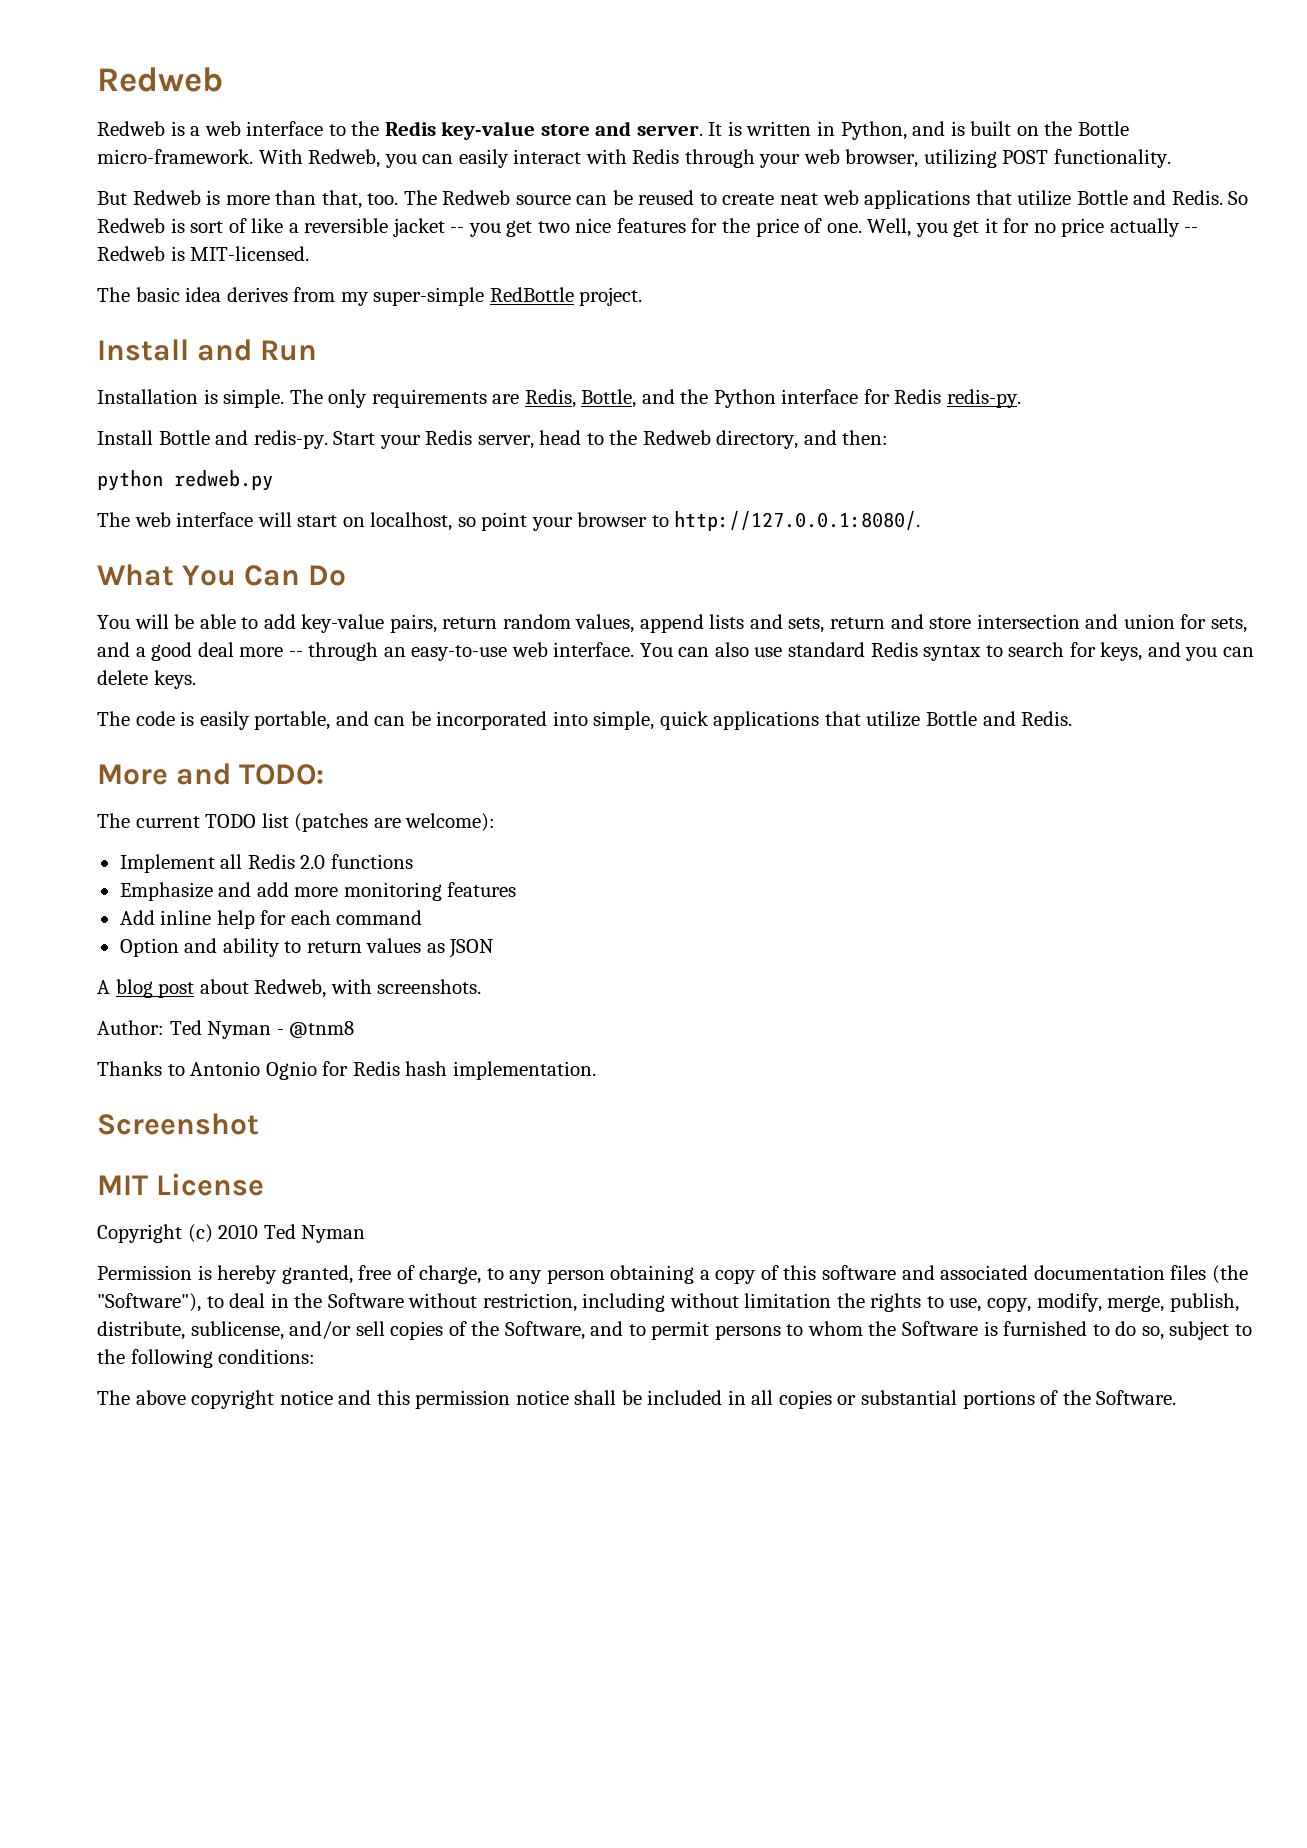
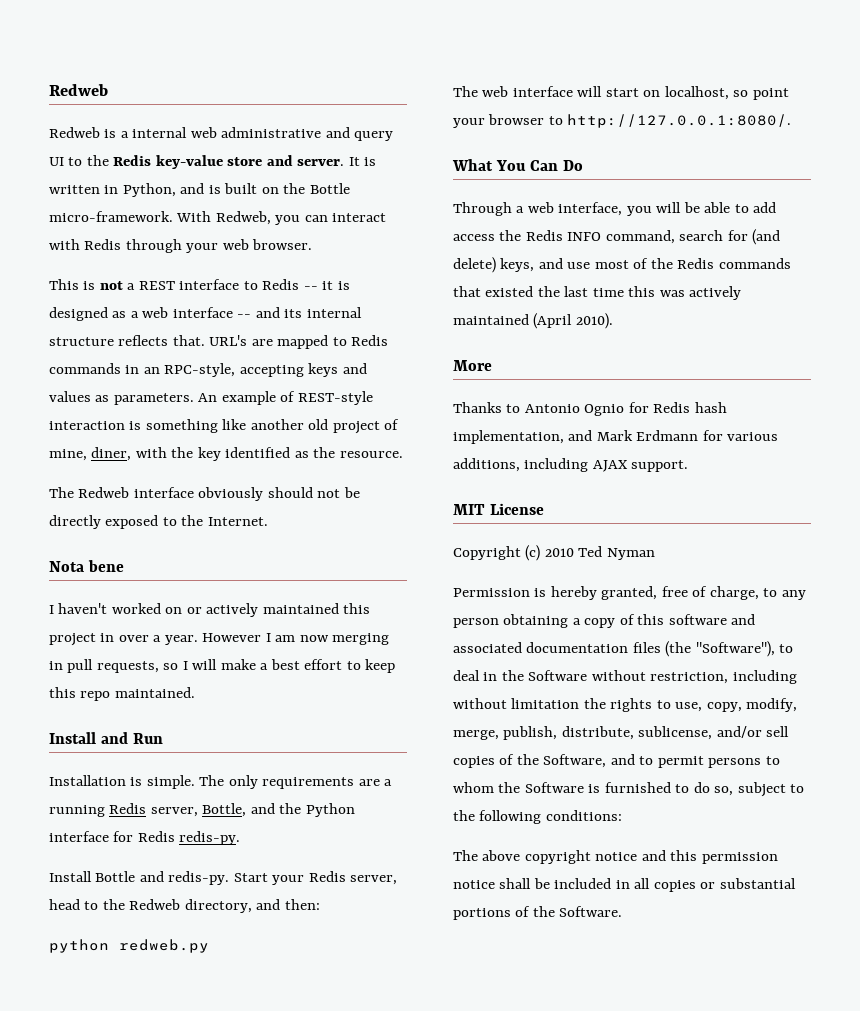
- Redweb is a web interface to the Redis key-value store and server.
+ Redweb is a internal web administrative and query UI to the Redis key-value store and server.
- With Redweb, you can easily interact with Redis through your web browser, utilizing POST functionality.
- But Redweb is more than that, too. The Redweb source can be reused to create neat web applications that utilize Bottle and Redis. So Redweb is sort of like a reversible jacket -- you get two nice features for the price of one. Well, you get it for no price actually -- Redweb is MIT-licensed.
- The basic idea derives from my super-simple RedBottle project.
+ With Redweb, you can interact with Redis through your web browser.
+ This is not a REST interface to Redis -- it is designed as a web interface -- and its internal structure reflects that. URL's are mapped to Redis commands in an RPC-style, accepting keys and values as parameters. An example of REST-style interaction is something like another old project of mine, diner, with the key identified as the resource.
+ The Redweb interface obviously should not be directly exposed to the Internet.
+ Nota bene
+ I haven't worked on or actively maintained this project in over a year. However I am now merging in pull requests, so I will make a best effort to keep this repo maintained.
- The only requirements are Redis, Bottle, and the Python interface for Redis redis-py.
+ The only requirements are a running Redis server, Bottle, and the Python interface for Redis redis-py.
- You will be able to add key-value pairs, return random values, append lists and sets, return and store intersection and union for sets, and a good deal more -- through an easy-to-use web interface. You can also use standard Redis syntax to search for keys, and you can delete keys.
- The code is easily portable, and can be incorporated into simple, quick applications that utilize Bottle and Redis.
- More and TODO:
- The current TODO list (patches are welcome):
- Implement all Redis 2.0 functions
- Emphasize and add more monitoring features
- Add inline help for each command
- Option and ability to return values as JSON
- A blog post about Redweb, with screenshots.
- Author: Ted Nyman - @tnm8
+ Through a web interface, you will be able to add access the Redis INFO command, search for (and delete) keys, and use most of the Redis commands that existed the last time this was actively maintained (April 2010).
+ More
- Thanks to Antonio Ognio for Redis hash implementation.
- Screenshot
+ Thanks to Antonio Ognio for Redis hash implementation, and Mark Erdmann for various additions, including AJAX support.

